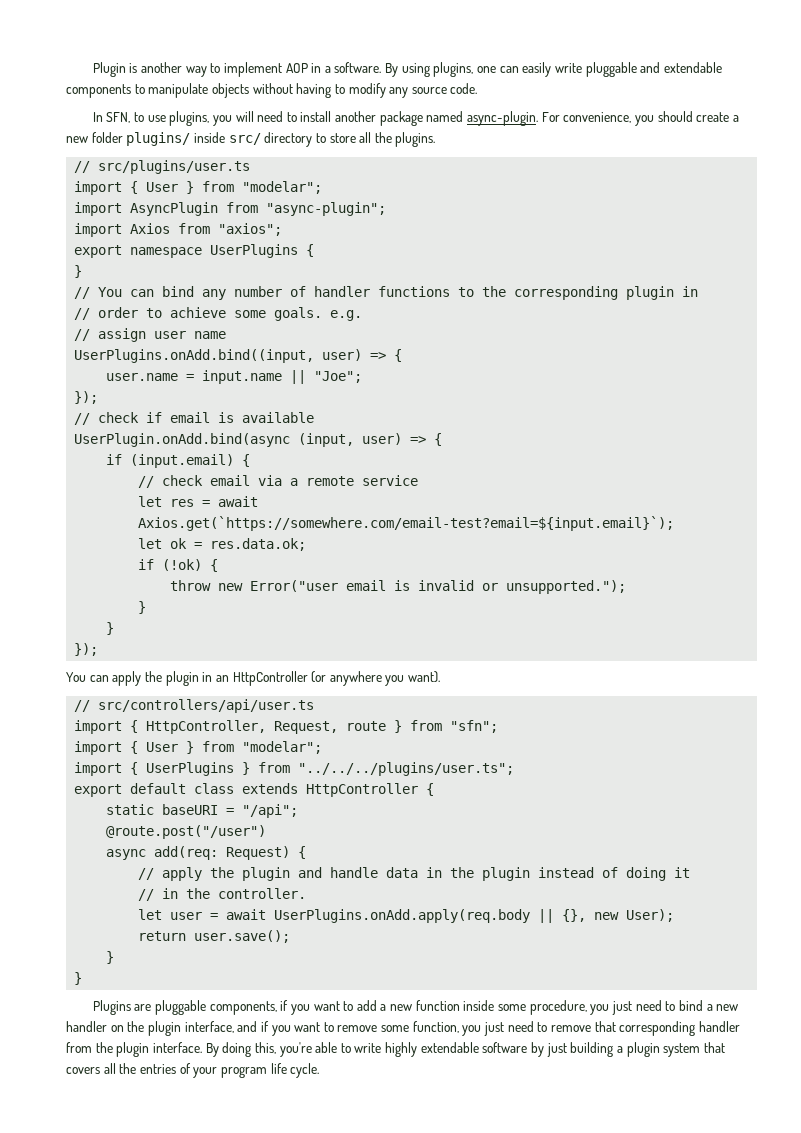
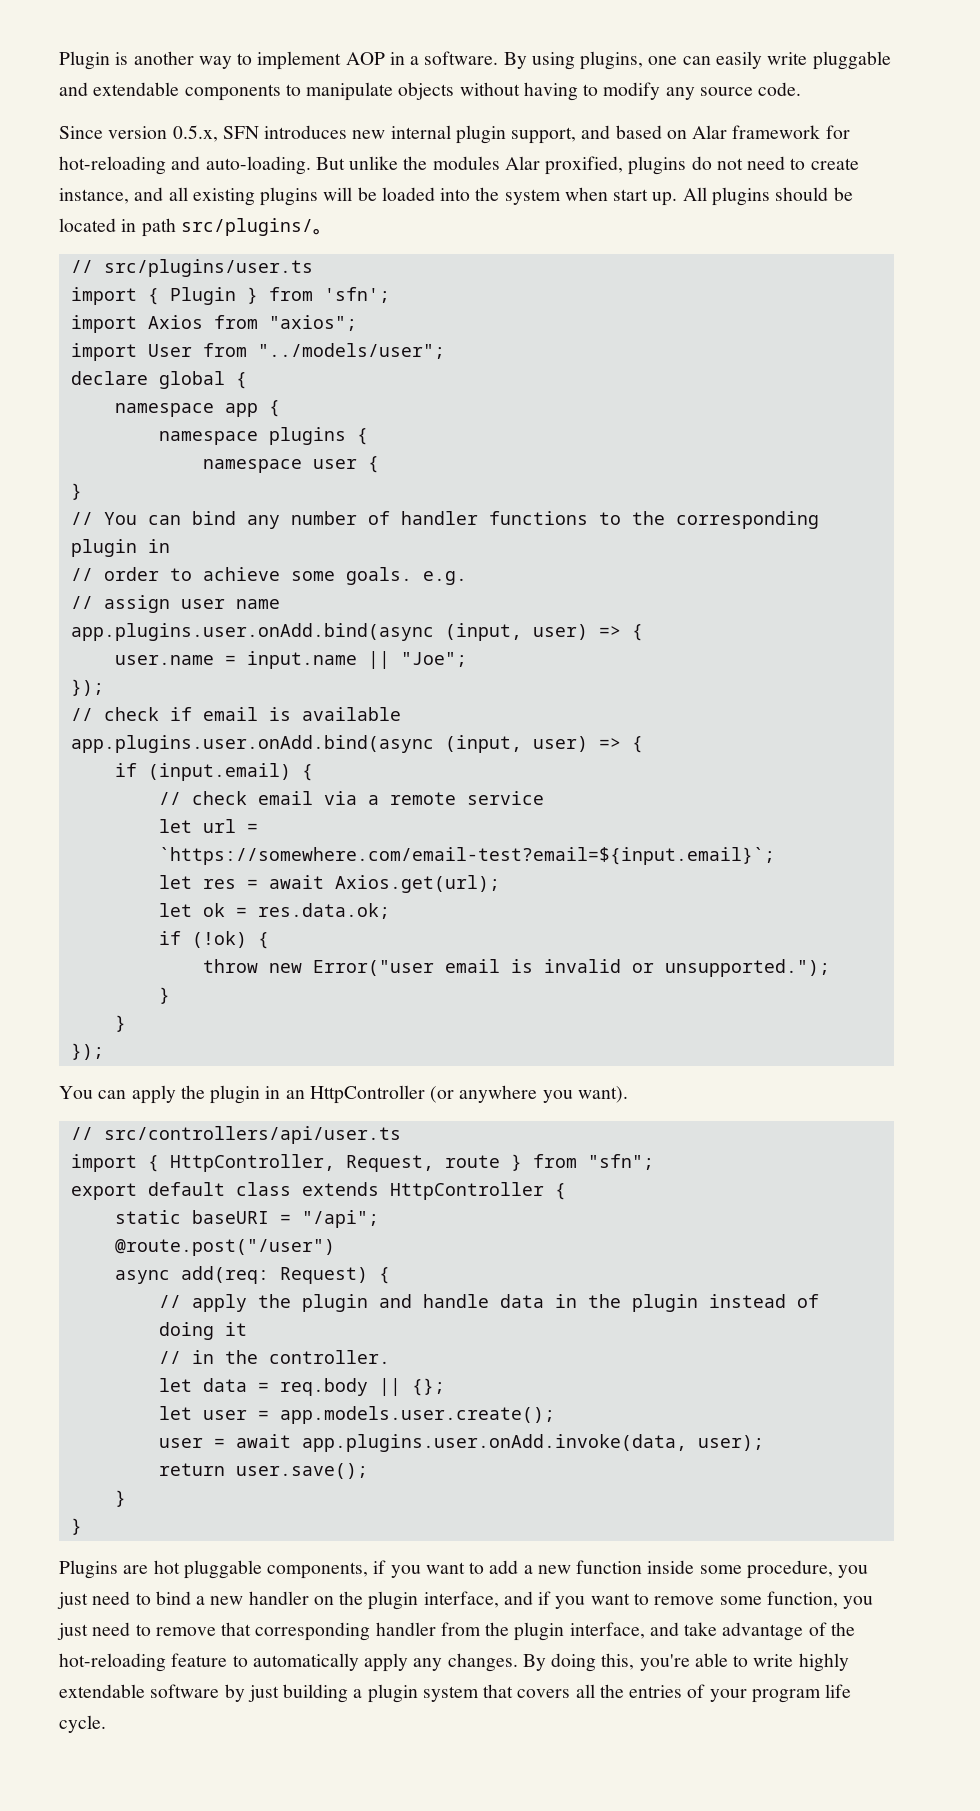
- In SFN, to use plugins, you will need to install another package named async-plugin. For convenience, you should create a new folder plugins/ inside src/ directory to store all the plugins.
+ Since version 0.5.x, SFN introduces new internal plugin support, and based on Alar framework for hot-reloading and auto-loading. But unlike the modules Alar proxified, plugins do not need to create instance, and all existing plugins will be loaded into the system when start up. All plugins should be located in path src/plugins/。
  // src/plugins/user.ts
- import { User } from "modelar";
- import AsyncPlugin from "async-plugin";
+ import { Plugin } from 'sfn';
- export namespace UserPlugins {
+ import User from "../models/user";
+ declare global {
+ namespace app {
+ namespace plugins {
+ namespace user {
  // assign user name
- UserPlugins.onAdd.bind((input, user) => {
+ app.plugins.user.onAdd.bind(async (input, user) => {
  // check if email is available
- UserPlugin.onAdd.bind(async (input, user) => {
+ app.plugins.user.onAdd.bind(async (input, user) => {
+ let url = `https://somewhere.com/email-test?email=${input.email}`;
- let res = await Axios.get(`https://somewhere.com/email-test?email=${input.email}`);
+ let res = await Axios.get(url);
  import { HttpController, Request, route } from "sfn";
- import { User } from "modelar";
- import { UserPlugins } from "../../../plugins/user.ts";
- let user = await UserPlugins.onAdd.apply(req.body || {}, new User);
+ let data = req.body || {};
+ let user = app.models.user.create();
+ user = await app.plugins.user.onAdd.invoke(data, user);
- Plugins are pluggable components, if you want to add a new function inside some procedure, you just need to bind a new handler on the plugin interface, and if you want to remove some function, you just need to remove that corresponding handler from the plugin interface.
+ Plugins are hot pluggable components, if you want to add a new function inside some procedure, you just need to bind a new handler on the plugin interface, and if you want to remove some function, you just need to remove that corresponding handler from the plugin interface, and take advantage of the hot-reloading feature to automatically apply any changes.

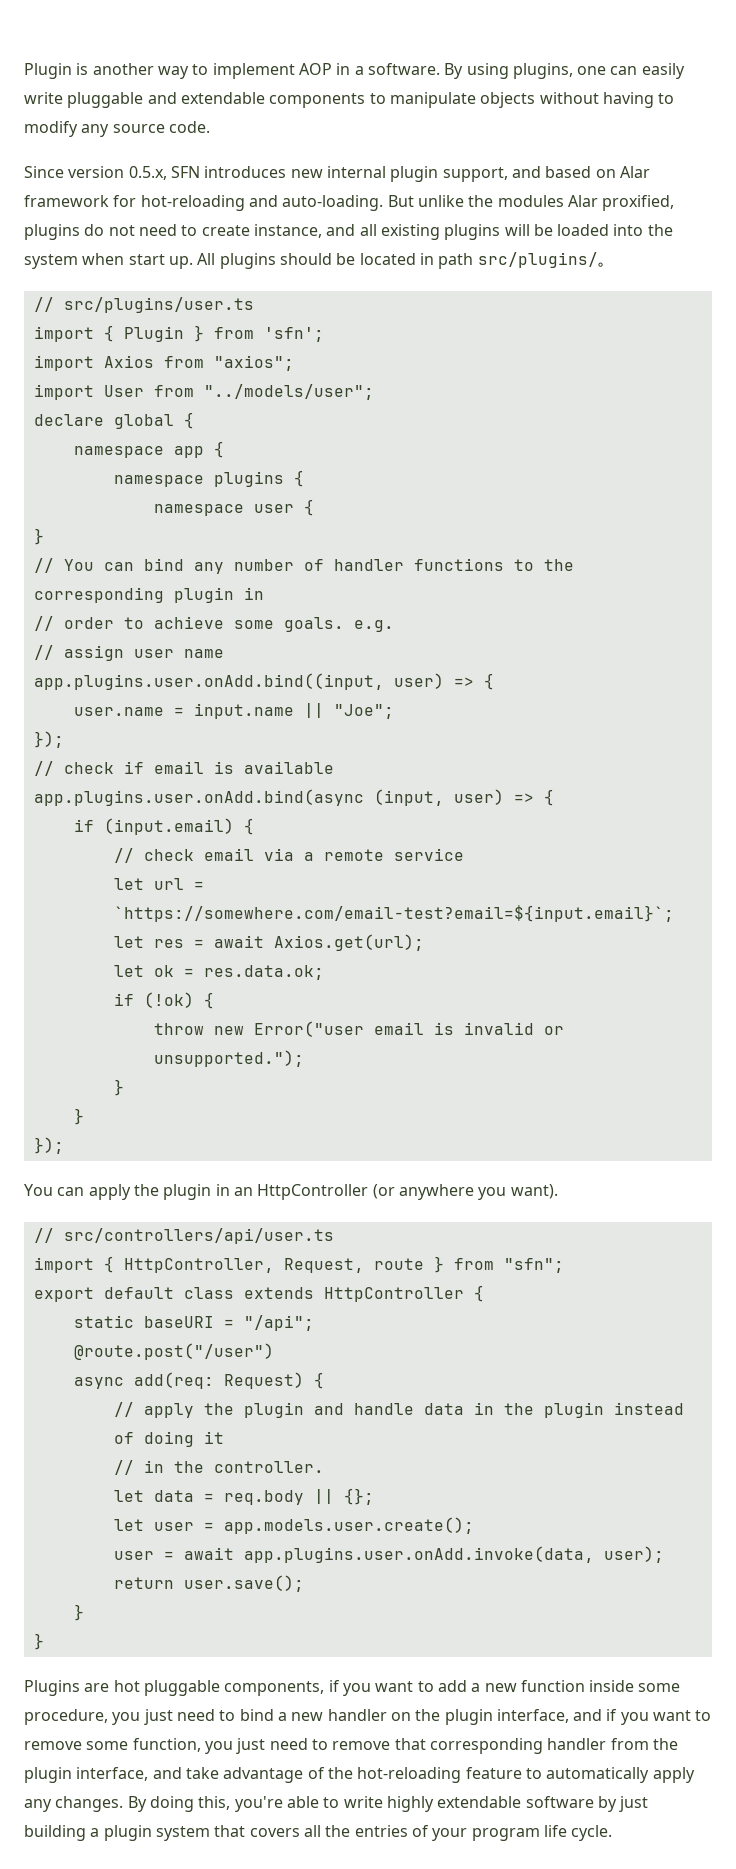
  // assign user name
- app.plugins.user.onAdd.bind(async (input, user) => {
+ app.plugins.user.onAdd.bind((input, user) => {

